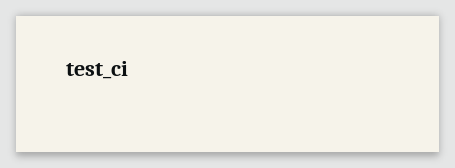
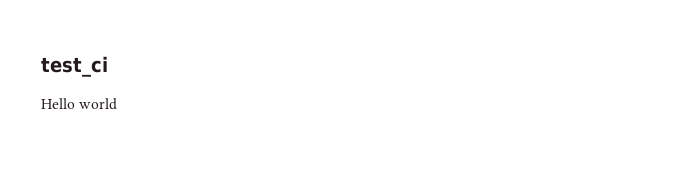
+ Hello world

